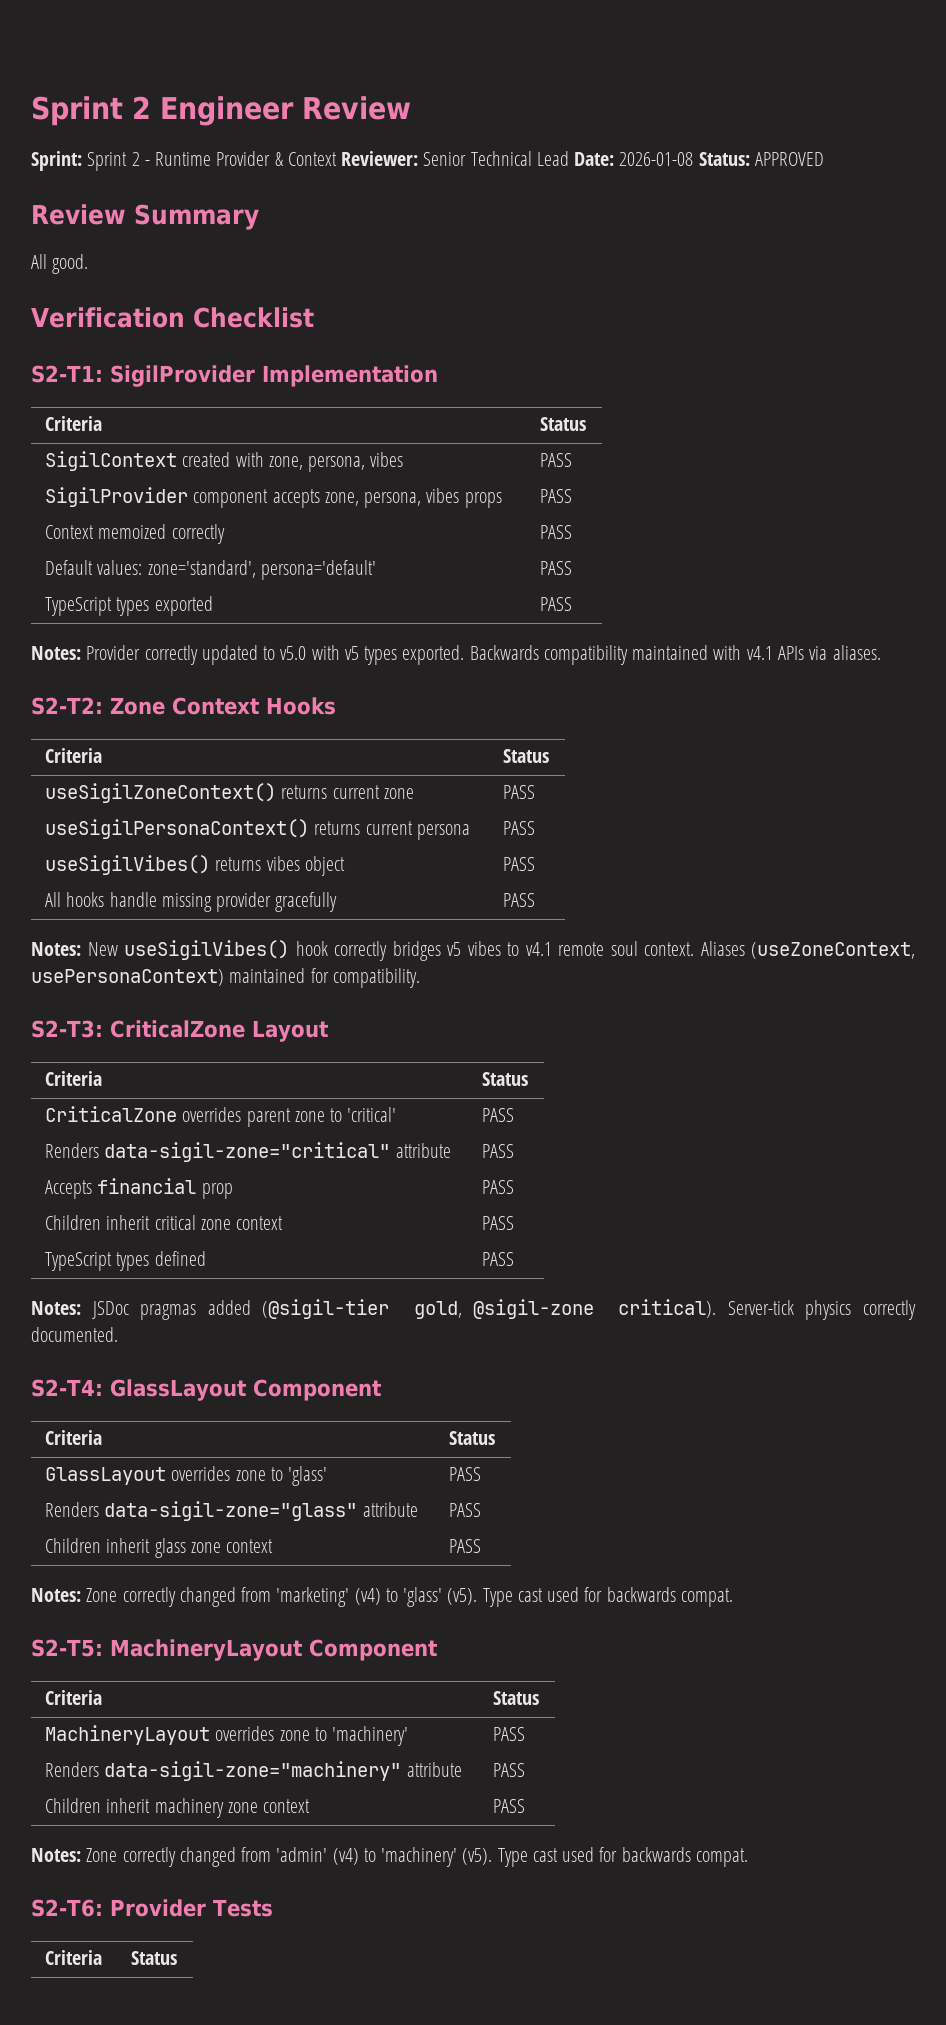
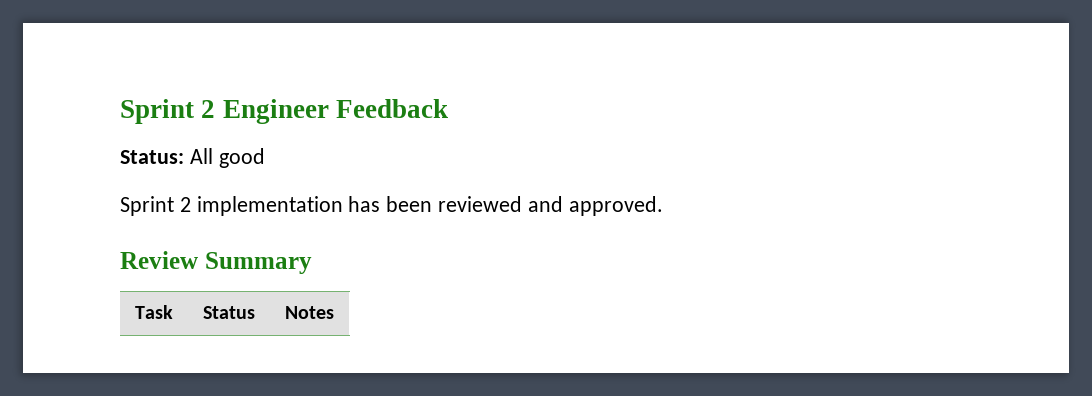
- Sprint 2 Engineer Review
- Sprint: Sprint 2 - Runtime Provider & Context Reviewer: Senior Technical Lead Date: 2026-01-08 Status: APPROVED
+ Sprint 2 Engineer Feedback
+ Status: All good
+ Sprint 2 implementation has been reviewed and approved.
  Review Summary
- All good.
- Verification Checklist
- S2-T1: SigilProvider Implementation
- Criteria | Status
- SigilContext created with zone, persona, vibes | PASS
- SigilProvider component accepts zone, persona, vibes props | PASS
- Context memoized correctly | PASS
- Default values: zone='standard', persona='default' | PASS
- TypeScript types exported | PASS
- Notes: Provider correctly updated to v5.0 with v5 types exported. Backwards compatibility maintained with v4.1 APIs via aliases.
- S2-T2: Zone Context Hooks
- Criteria | Status
- useSigilZoneContext() returns current zone | PASS
- useSigilPersonaContext() returns current persona | PASS
- useSigilVibes() returns vibes object | PASS
- All hooks handle missing provider gracefully | PASS
- Notes: New useSigilVibes() hook correctly bridges v5 vibes to v4.1 remote soul context. Aliases (useZoneContext, usePersonaContext) maintained for compatibility.
- S2-T3: CriticalZone Layout
- Criteria | Status
- CriticalZone overrides parent zone to 'critical' | PASS
- Renders data-sigil-zone="critical" attribute | PASS
- Accepts financial prop | PASS
- Children inherit critical zone context | PASS
- TypeScript types defined | PASS
- Notes: JSDoc pragmas added (@sigil-tier gold, @sigil-zone critical). Server-tick physics correctly documented.
- S2-T4: GlassLayout Component
- Criteria | Status
- GlassLayout overrides zone to 'glass' | PASS
- Renders data-sigil-zone="glass" attribute | PASS
- Children inherit glass zone context | PASS
- Notes: Zone correctly changed from 'marketing' (v4) to 'glass' (v5). Type cast used for backwards compat.
- S2-T5: MachineryLayout Component
- Criteria | Status
- MachineryLayout overrides zone to 'machinery' | PASS
- Renders data-sigil-zone="machinery" attribute | PASS
- Children inherit machinery zone context | PASS
- Notes: Zone correctly changed from 'admin' (v4) to 'machinery' (v5). Type cast used for backwards compat.
- S2-T6: Provider Tests
- Criteria | Status
+ Task | Status | Notes

